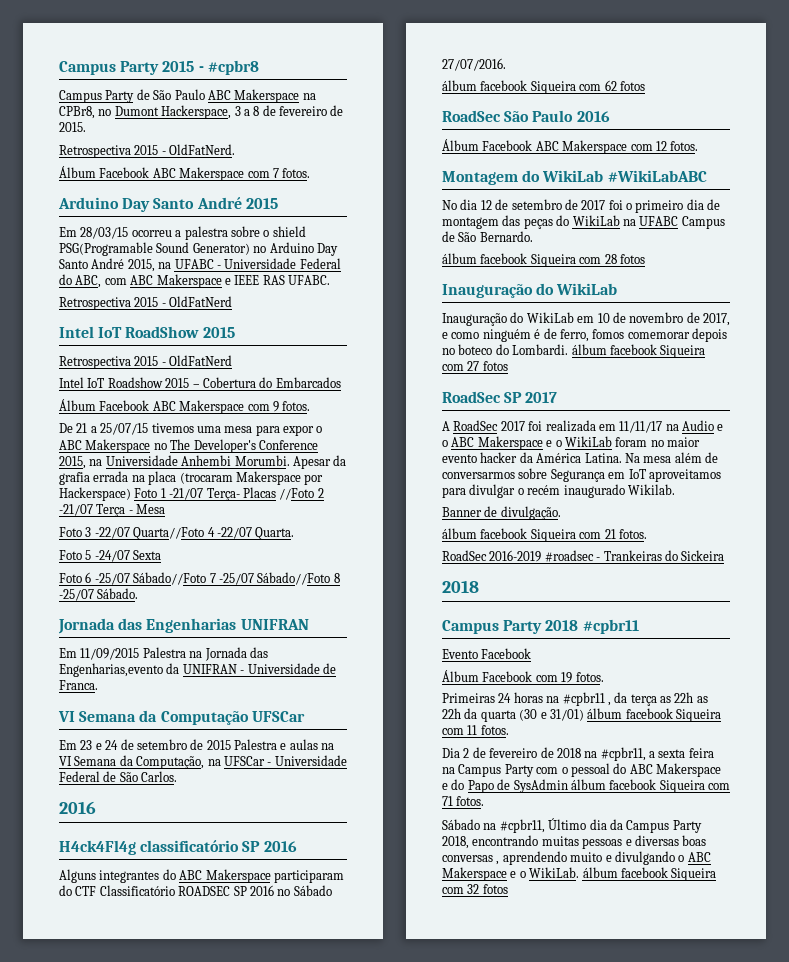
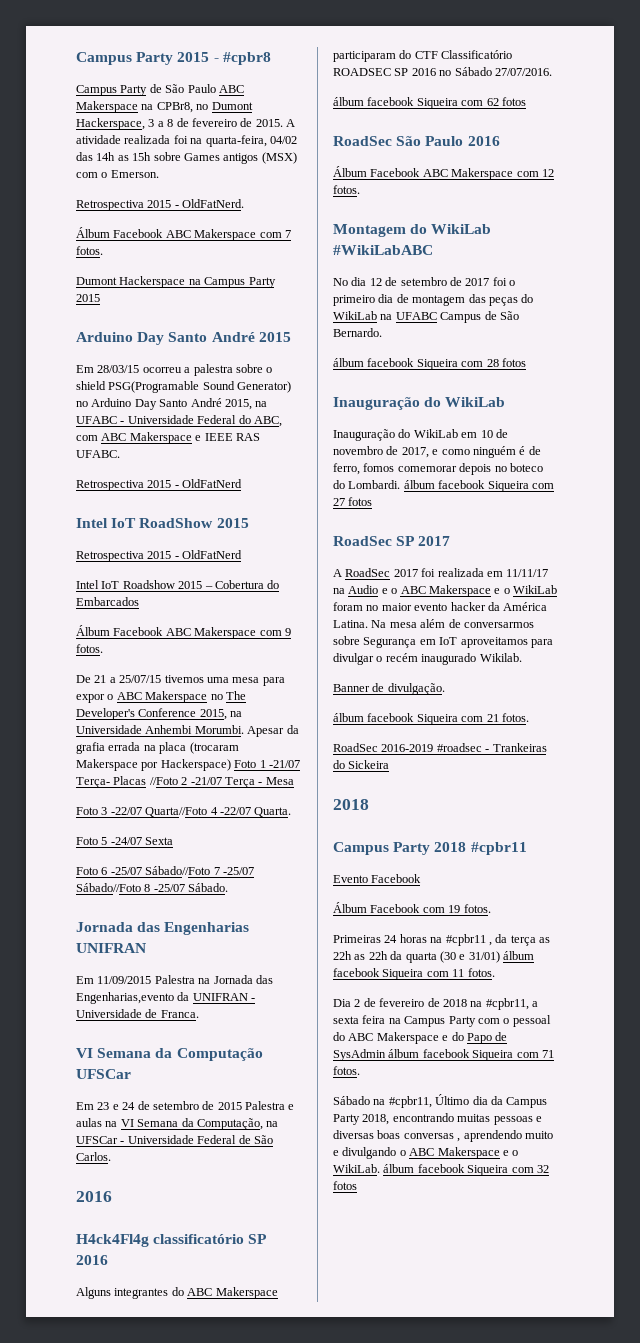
+ A atividade realizada foi na quarta-feira, 04/02 das 14h as 15h sobre Games antigos (MSX) com o Emerson.
+ Dumont Hackerspace na Campus Party 2015

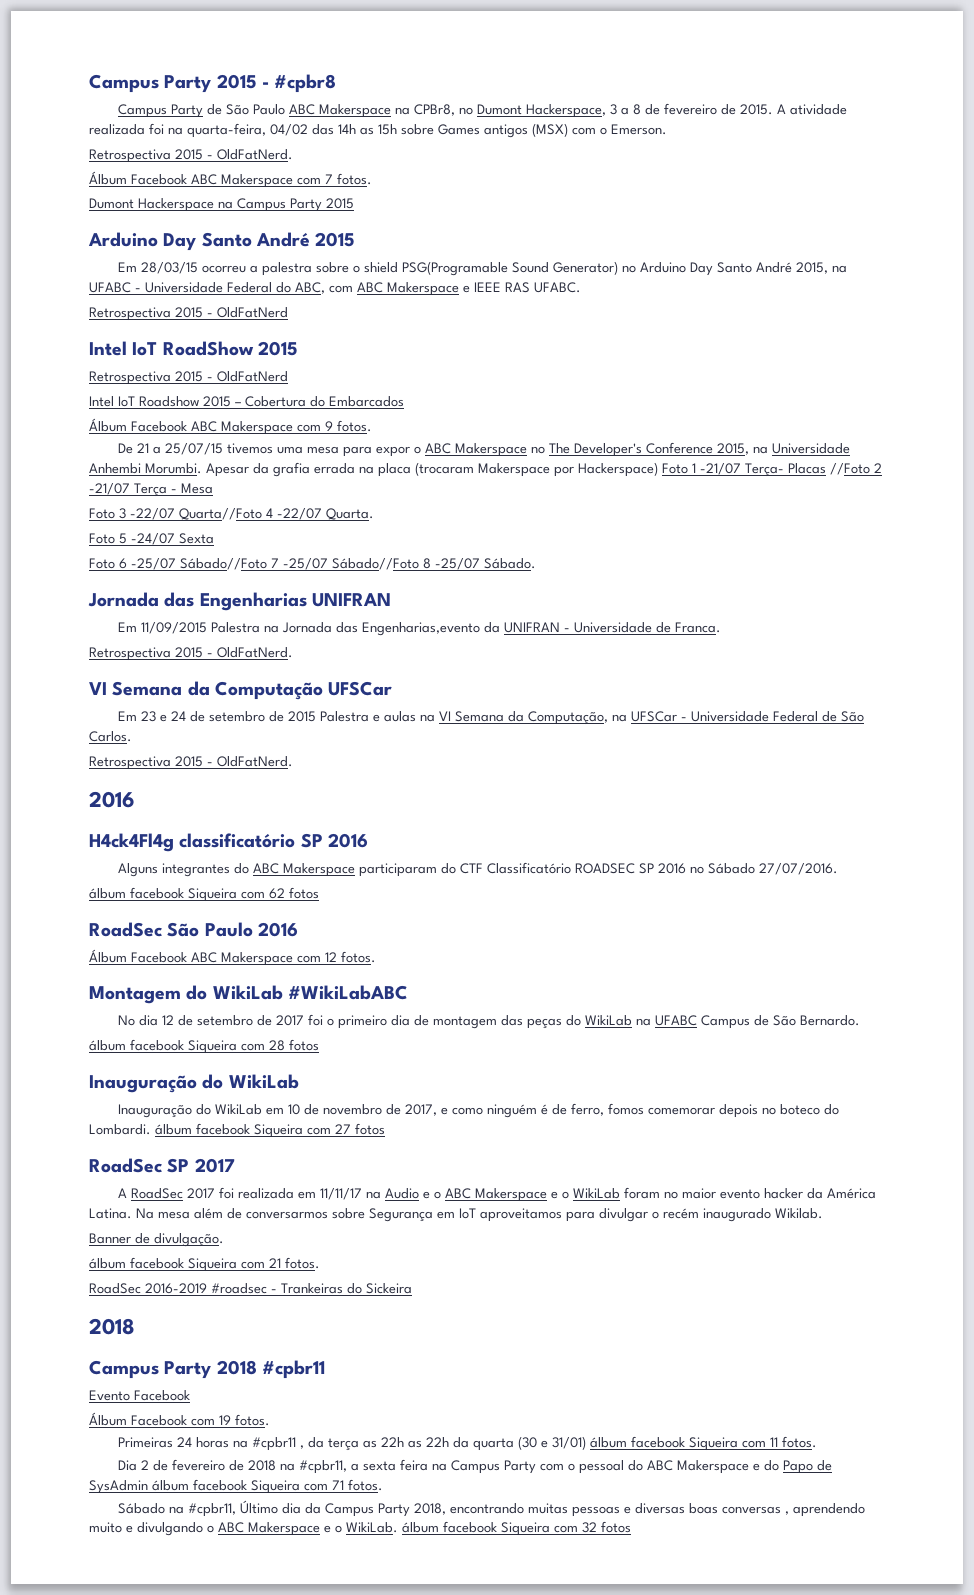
  Em 11/09/2015 Palestra na Jornada das Engenharias,evento da UNIFRAN - Universidade de Franca.
+ Retrospectiva 2015 - OldFatNerd.
  Em 23 e 24 de setembro de 2015 Palestra e aulas na VI Semana da Computação, na UFSCar - Universidade Federal de São Carlos.
+ Retrospectiva 2015 - OldFatNerd.

